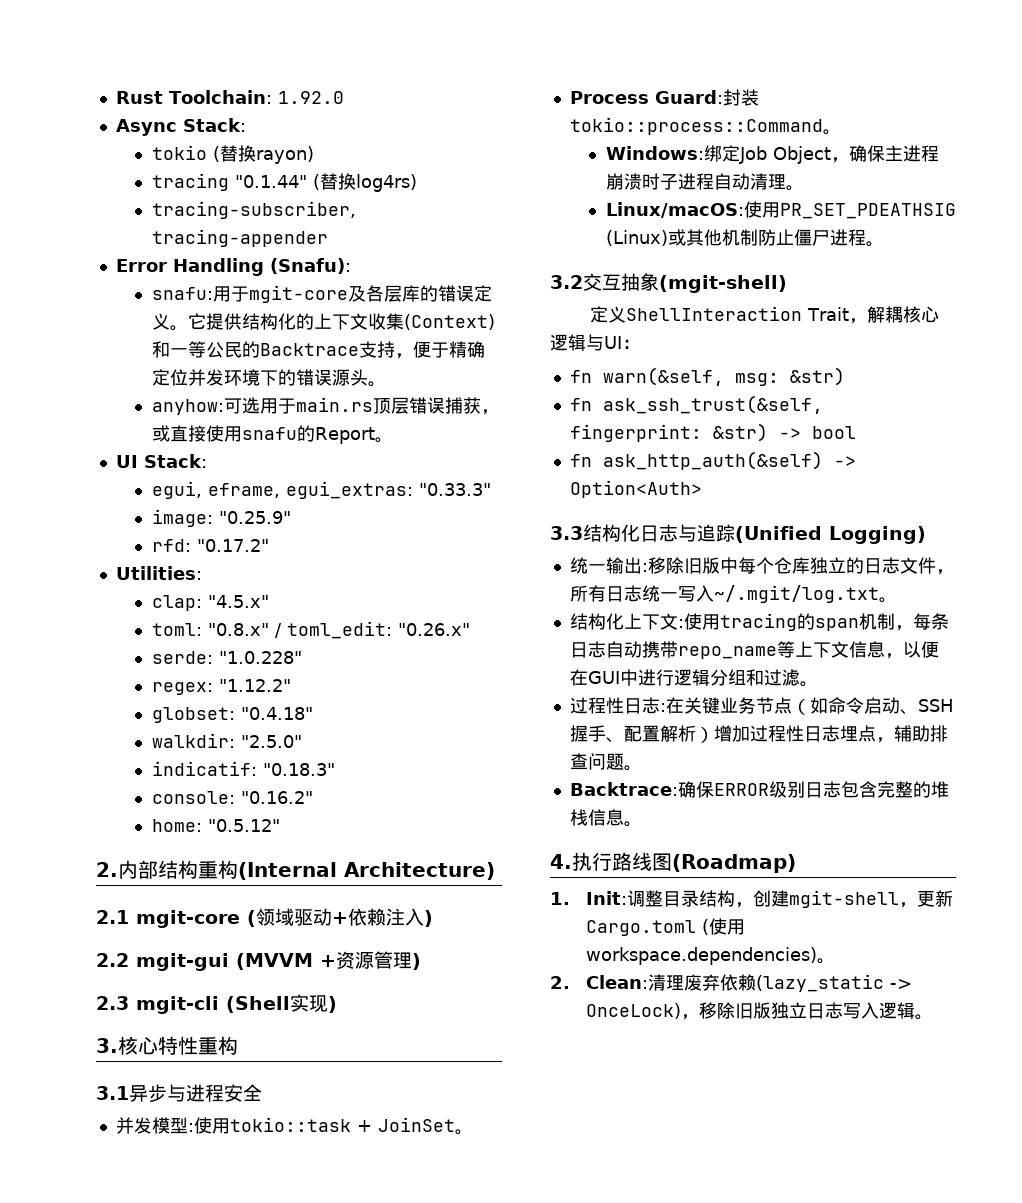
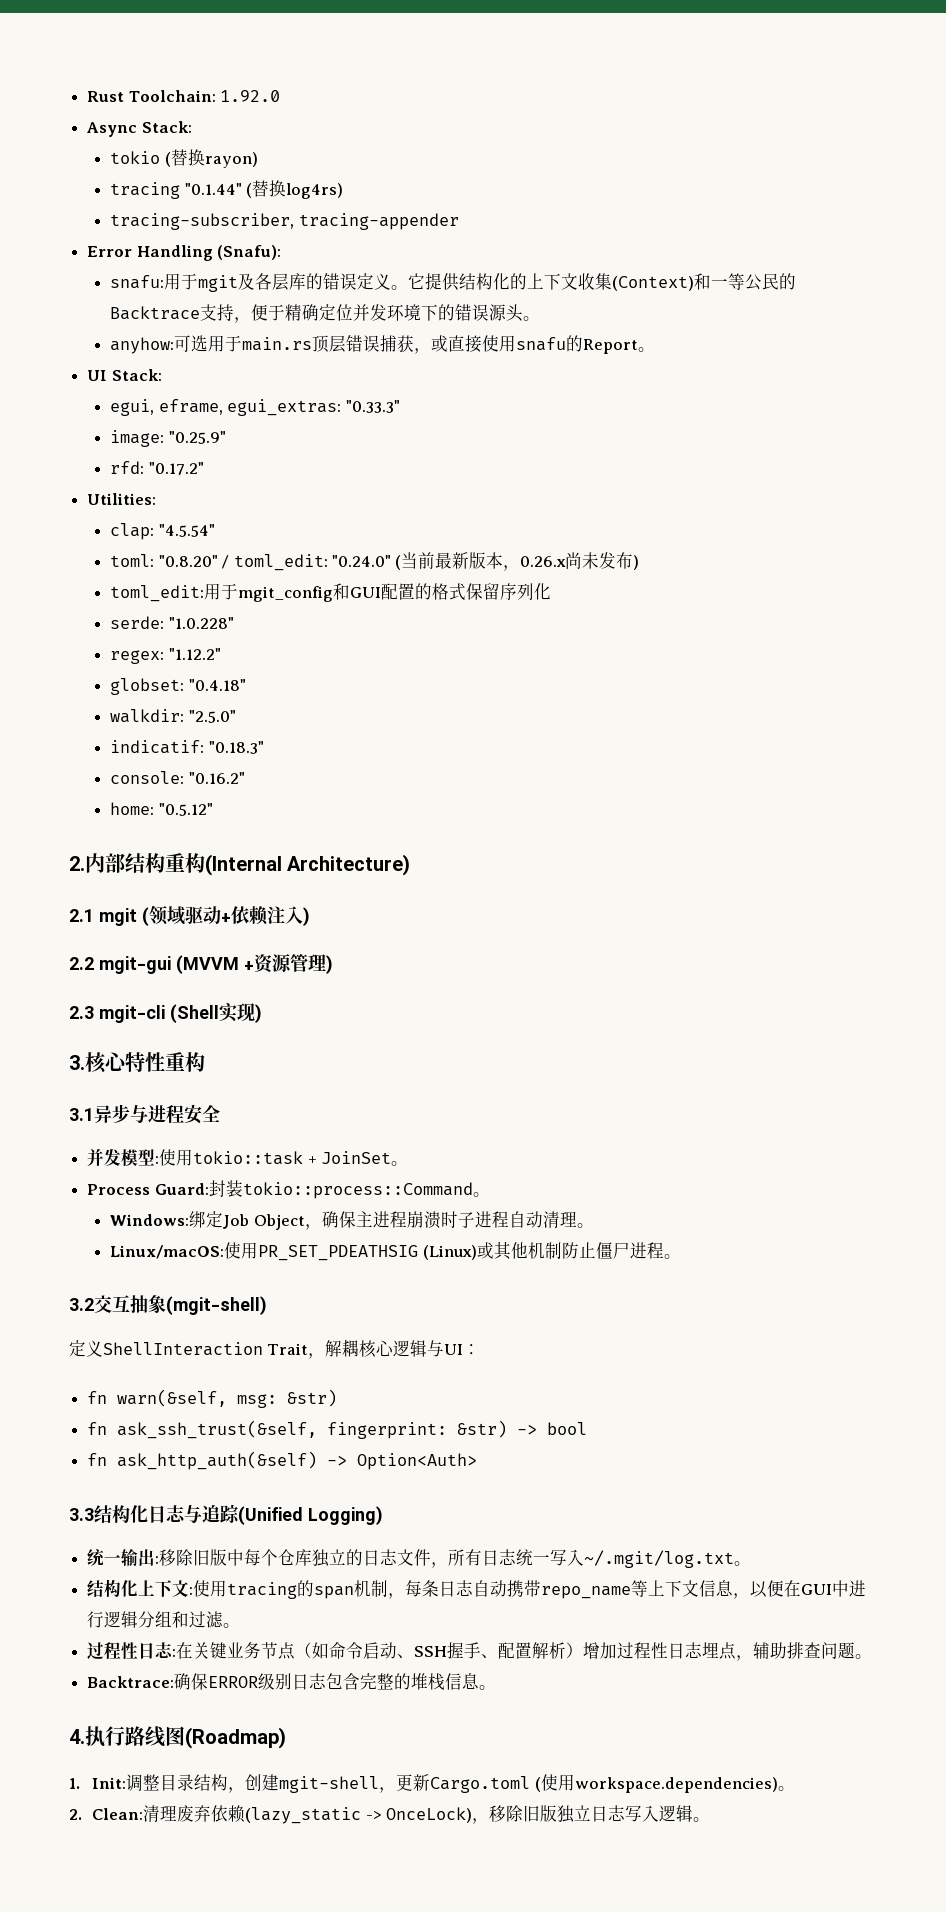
- snafu:用于mgit-core及各层库的错误定义。
+ snafu:用于mgit及各层库的错误定义。
- clap: "4.5.x"
+ clap: "4.5.54"
- toml: "0.8.x" / toml_edit: "0.26.x"
+ toml: "0.8.20" / toml_edit: "0.24.0" (当前最新版本，0.26.x尚未发布)
+ toml_edit:用于mgit_config和GUI配置的格式保留序列化
- 2.1 mgit-core (领域驱动+依赖注入)
+ 2.1 mgit (领域驱动+依赖注入)

